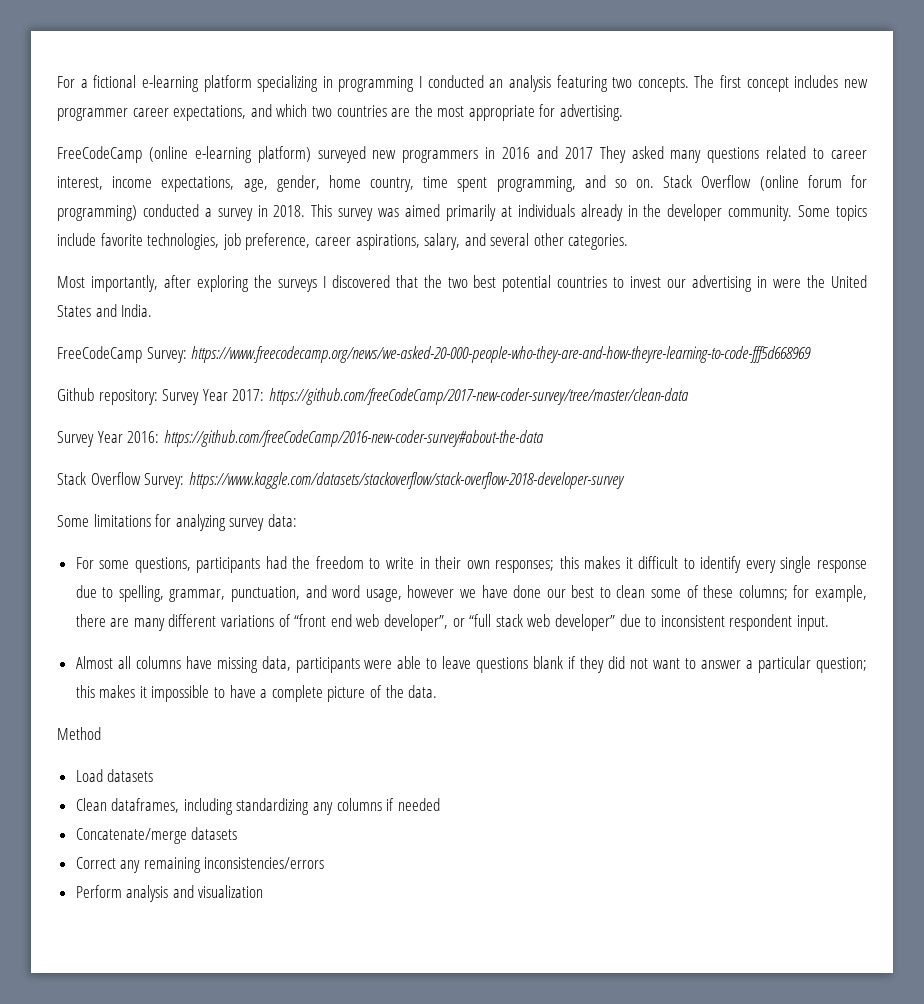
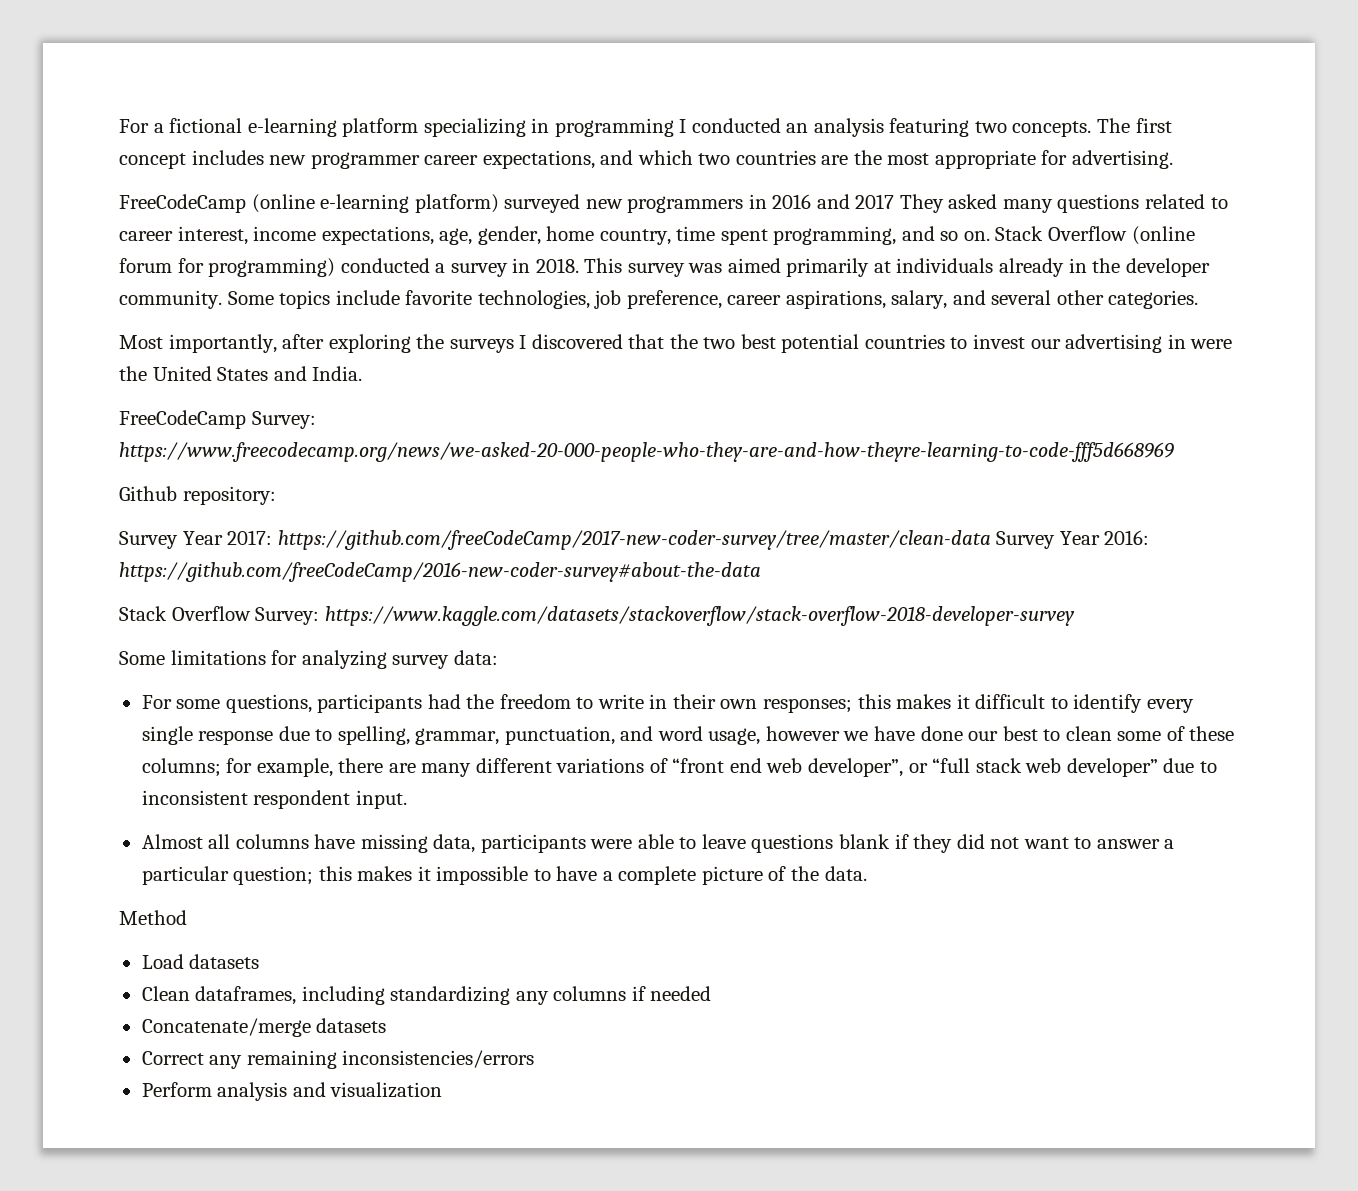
- Github repository: Survey Year 2017: https://github.com/freeCodeCamp/2017-new-coder-survey/tree/master/clean-data
- Survey Year 2016: https://github.com/freeCodeCamp/2016-new-coder-survey#about-the-data
+ Github repository:
+ Survey Year 2017: https://github.com/freeCodeCamp/2017-new-coder-survey/tree/master/clean-data Survey Year 2016: https://github.com/freeCodeCamp/2016-new-coder-survey#about-the-data

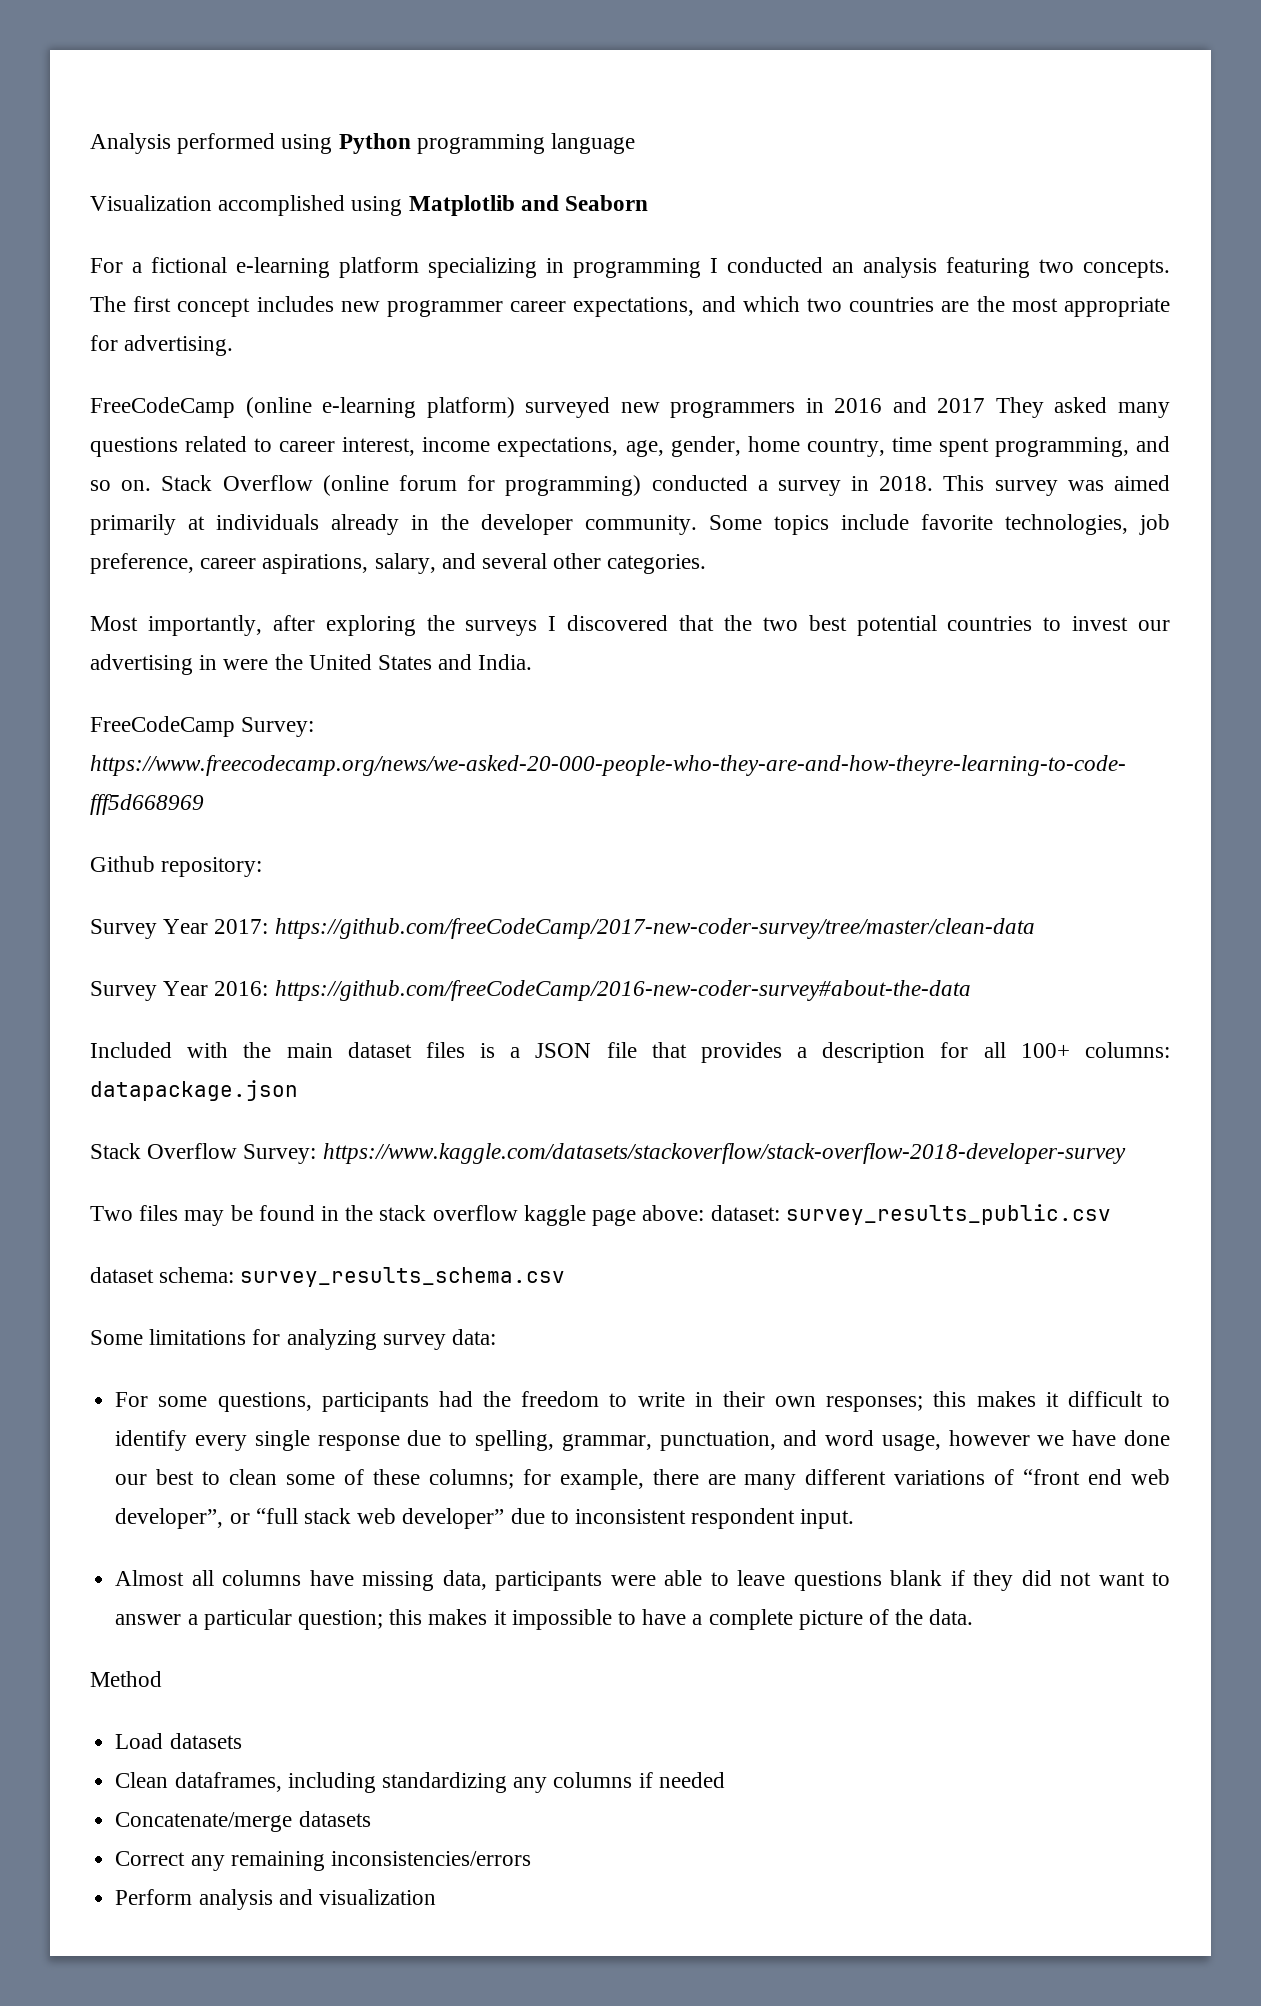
+ Analysis performed using Python programming language
+ Visualization accomplished using Matplotlib and Seaborn
- Survey Year 2017: https://github.com/freeCodeCamp/2017-new-coder-survey/tree/master/clean-data Survey Year 2016: https://github.com/freeCodeCamp/2016-new-coder-survey#about-the-data
+ Survey Year 2017: https://github.com/freeCodeCamp/2017-new-coder-survey/tree/master/clean-data
+ Survey Year 2016: https://github.com/freeCodeCamp/2016-new-coder-survey#about-the-data
+ Included with the main dataset files is a JSON file that provides a description for all 100+ columns: datapackage.json
  Stack Overflow Survey: https://www.kaggle.com/datasets/stackoverflow/stack-overflow-2018-developer-survey
+ Two files may be found in the stack overflow kaggle page above: dataset: survey_results_public.csv
+ dataset schema: survey_results_schema.csv

